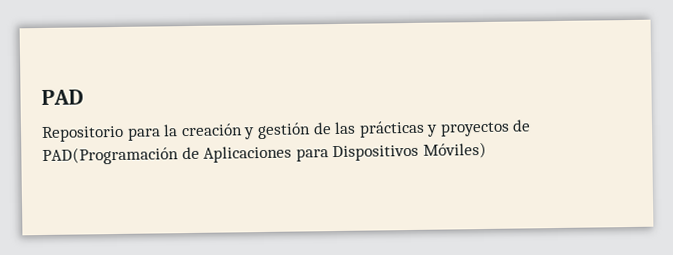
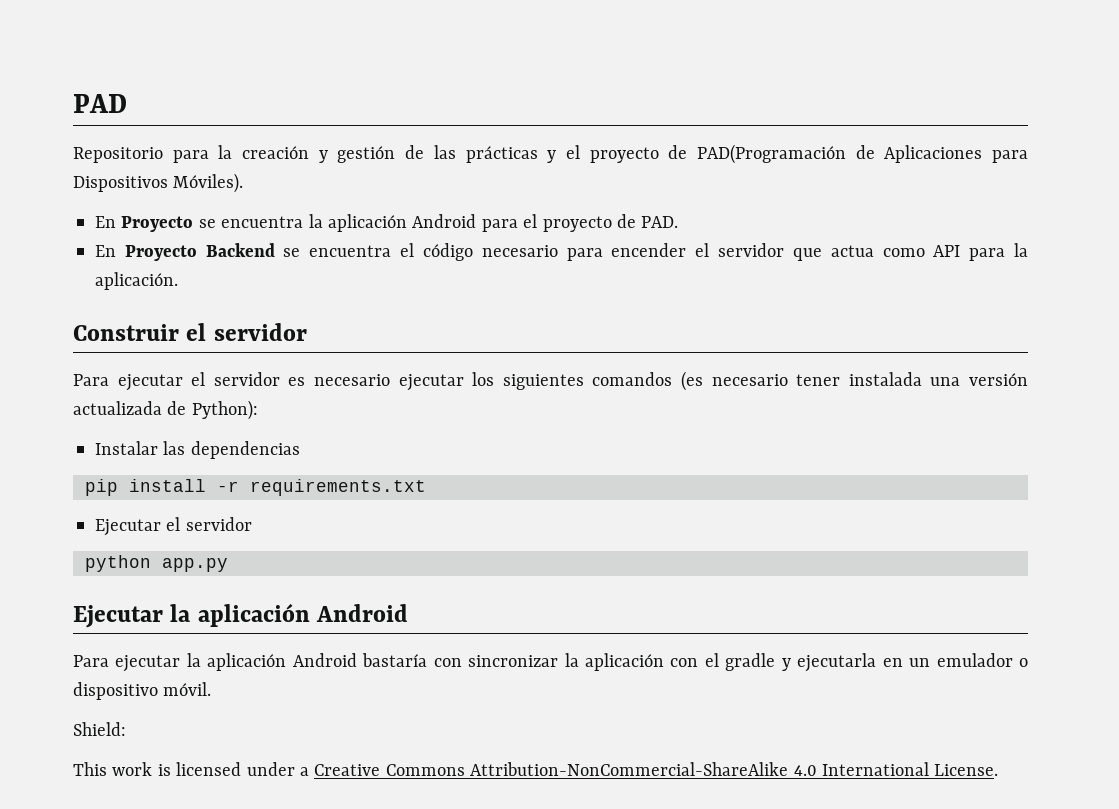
- Repositorio para la creación y gestión de las prácticas y proyectos de PAD(Programación de Aplicaciones para Dispositivos Móviles)
+ Repositorio para la creación y gestión de las prácticas y el proyecto de PAD(Programación de Aplicaciones para Dispositivos Móviles).
+ En Proyecto se encuentra la aplicación Android para el proyecto de PAD.
+ En Proyecto Backend se encuentra el código necesario para encender el servidor que actua como API para la aplicación.
+ Construir el servidor
+ Para ejecutar el servidor es necesario ejecutar los siguientes comandos (es necesario tener instalada una versión actualizada de Python):
+ Instalar las dependencias
+ pip install -r requirements.txt
+ Ejecutar el servidor
+ python app.py
+ Ejecutar la aplicación Android
+ Para ejecutar la aplicación Android bastaría con sincronizar la aplicación con el gradle y ejecutarla en un emulador o dispositivo móvil.
+ Shield:
+ This work is licensed under a Creative Commons Attribution-NonCommercial-ShareAlike 4.0 International License.

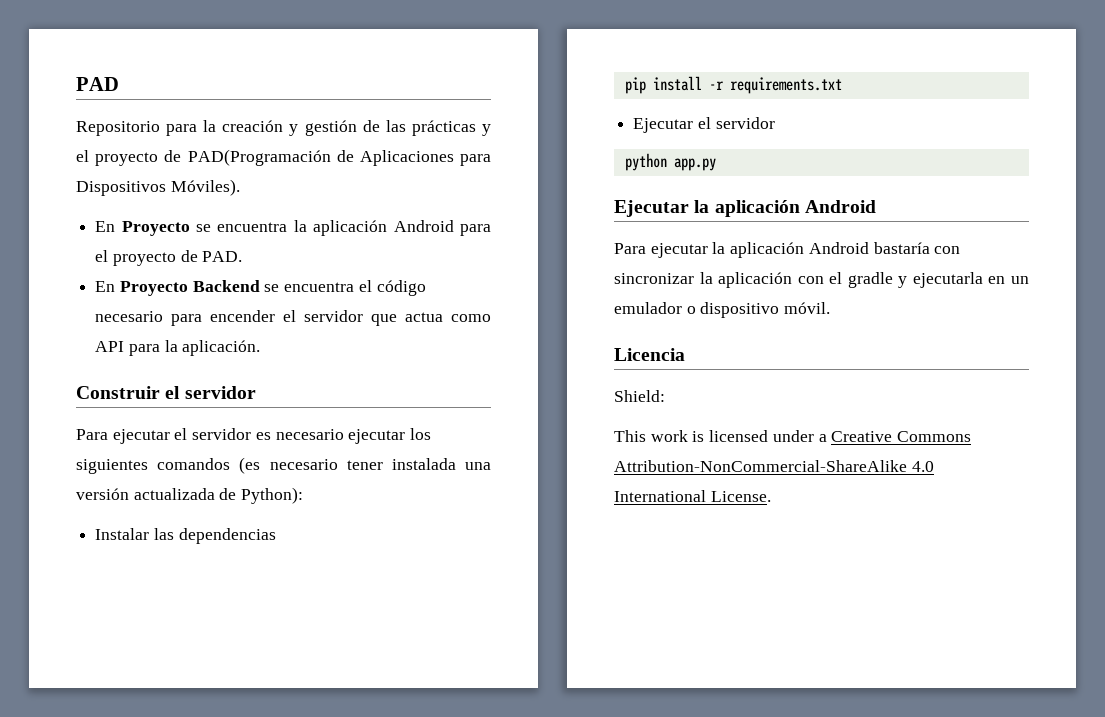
+ Licencia

